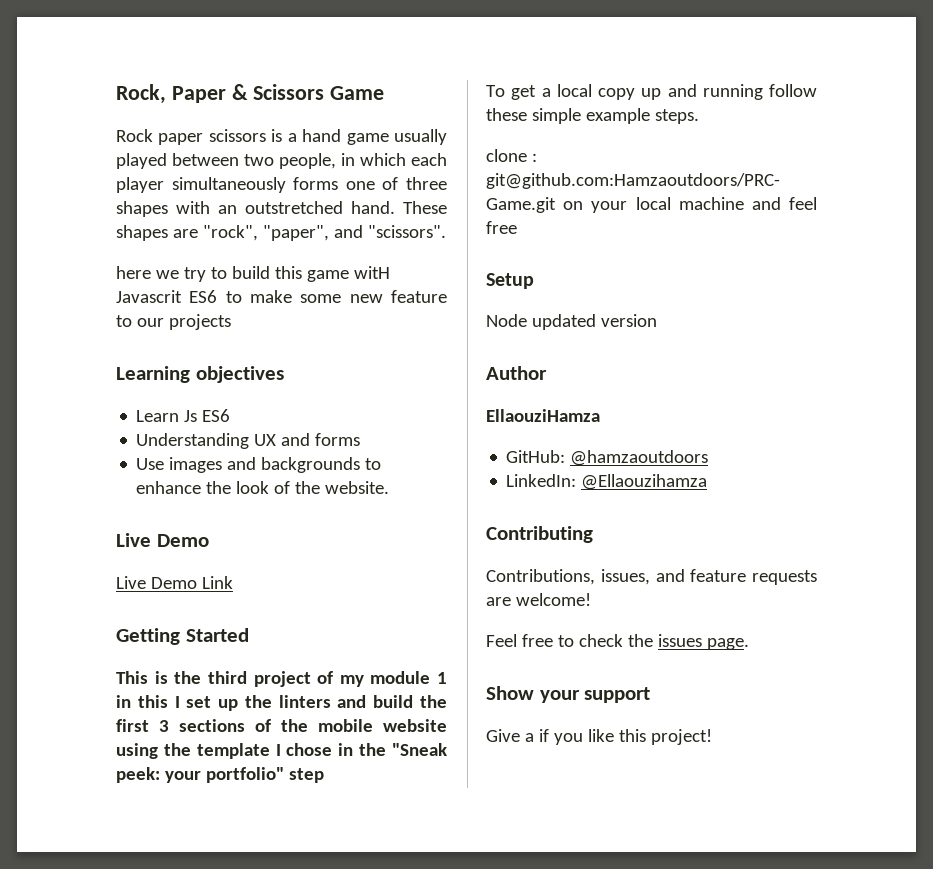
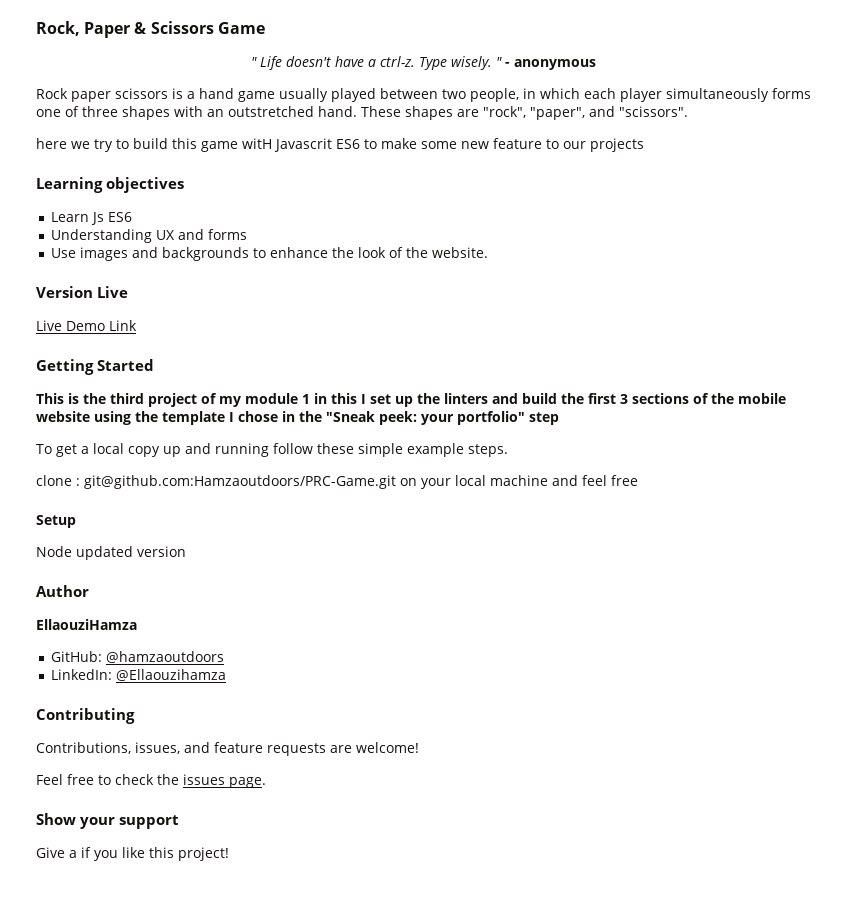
+ " Life doesn't have a ctrl-z. Type wisely. " - anonymous
  Use images and backgrounds to enhance the look of the website.
- Live Demo
+ Version Live

